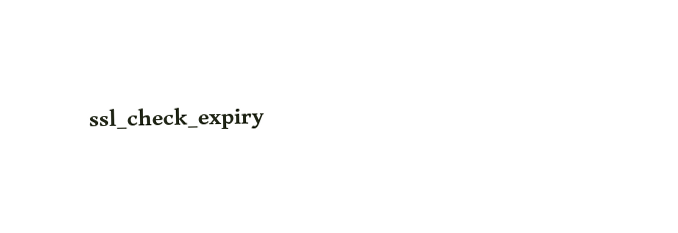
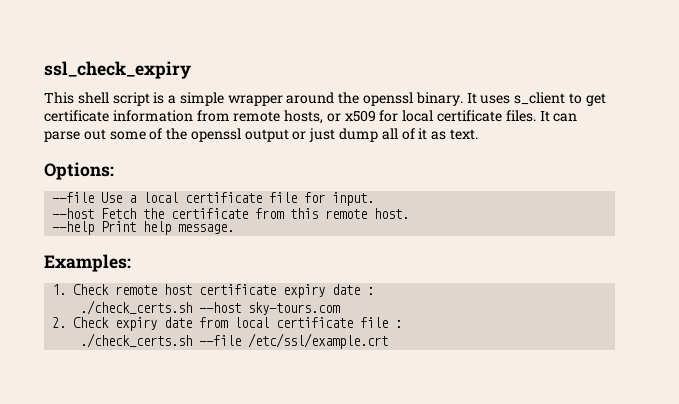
+ This shell script is a simple wrapper around the openssl binary. It uses s_client to get certificate information from remote hosts, or x509 for local certificate files. It can parse out some of the openssl output or just dump all of it as text.
+ Options:
+ --file Use a local certificate file for input.
+ --host Fetch the certificate from this remote host.
+ --help Print help message.
+ Examples:
+ 1. Check remote host certificate expiry date :
+ ./check_certs.sh --host sky-tours.com
+ 2. Check expiry date from local certificate file :
+ ./check_certs.sh --file /etc/ssl/example.crt

